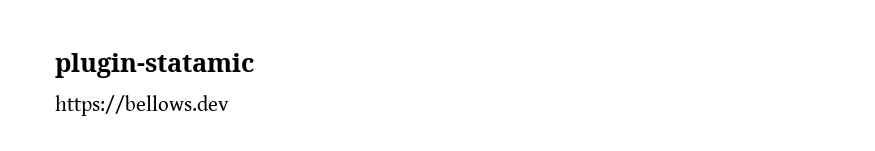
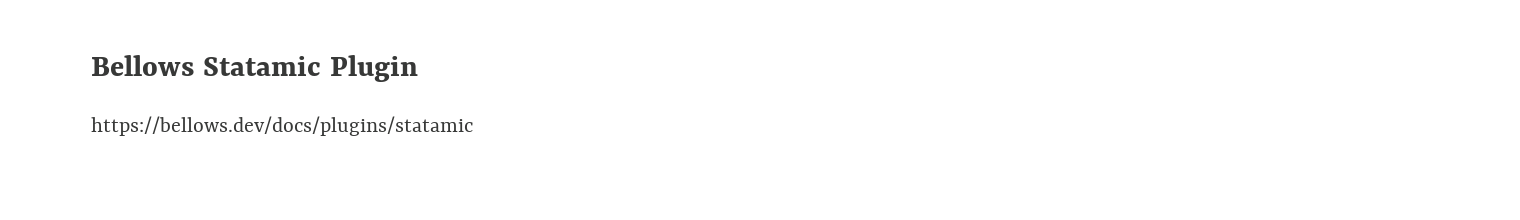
- plugin-statamic
- https://bellows.dev
+ Bellows Statamic Plugin
+ https://bellows.dev/docs/plugins/statamic

